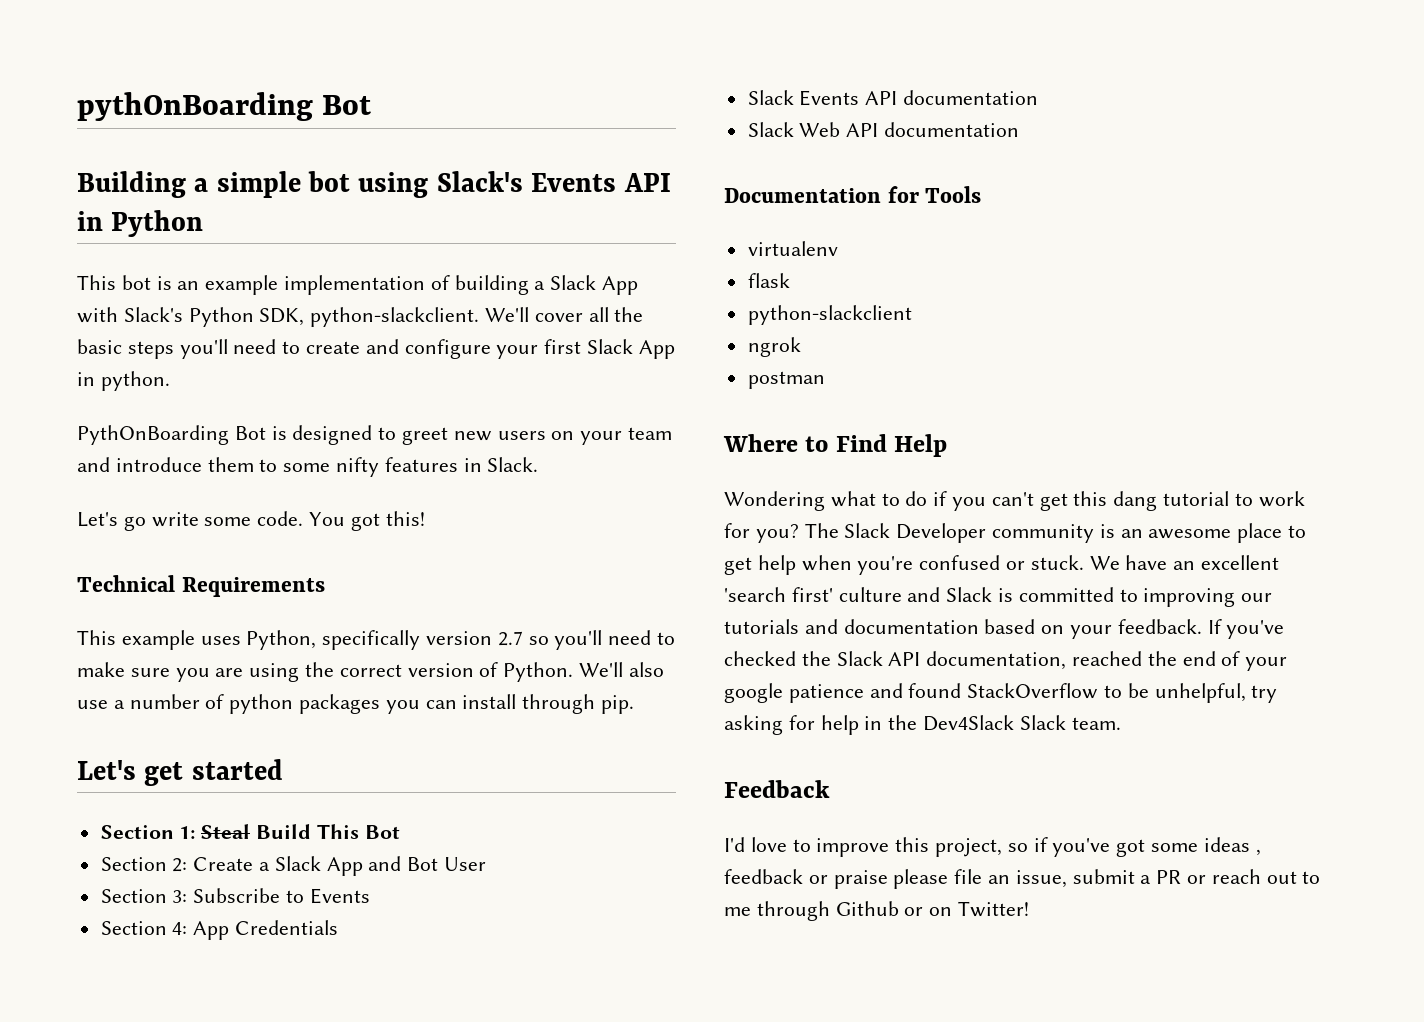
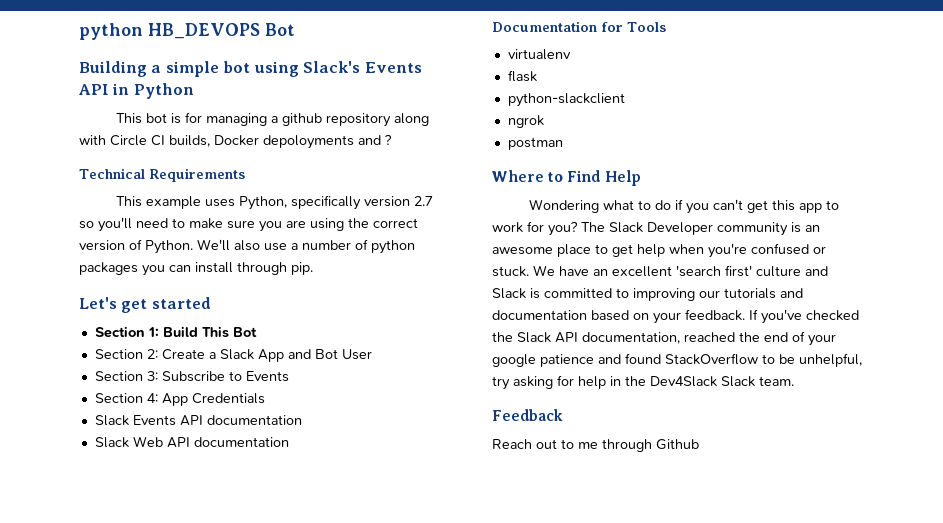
- pythOnBoarding Bot
+ python HB_DEVOPS Bot
- This bot is an example implementation of building a Slack App with Slack's Python SDK, python-slackclient. We'll cover all the basic steps you'll need to create and configure your first Slack App in python.
- PythOnBoarding Bot is designed to greet new users on your team and introduce them to some nifty features in Slack.
- Let's go write some code. You got this!
+ This bot is for managing a github repository along with Circle CI builds, Docker depoloyments and ?
- Section 1: Steal Build This Bot
+ Section 1: Build This Bot
- Wondering what to do if you can't get this dang tutorial to work for you?
+ Wondering what to do if you can't get this app to work for you?
- I'd love to improve this project, so if you've got some ideas , feedback or praise please file an issue, submit a PR or reach out to me through Github or on Twitter!
+ Reach out to me through Github

